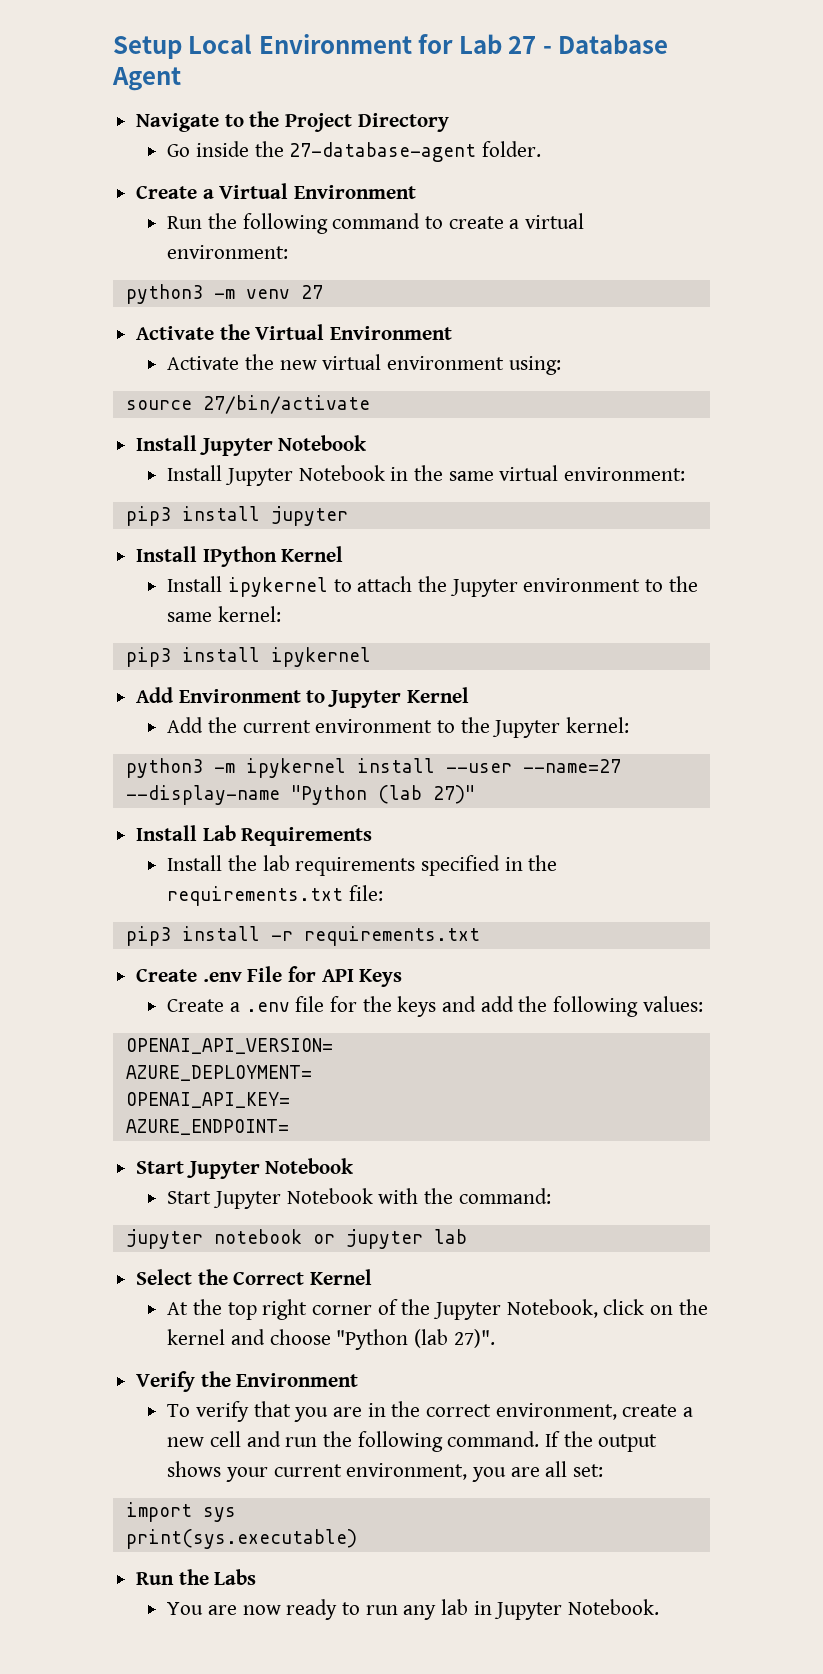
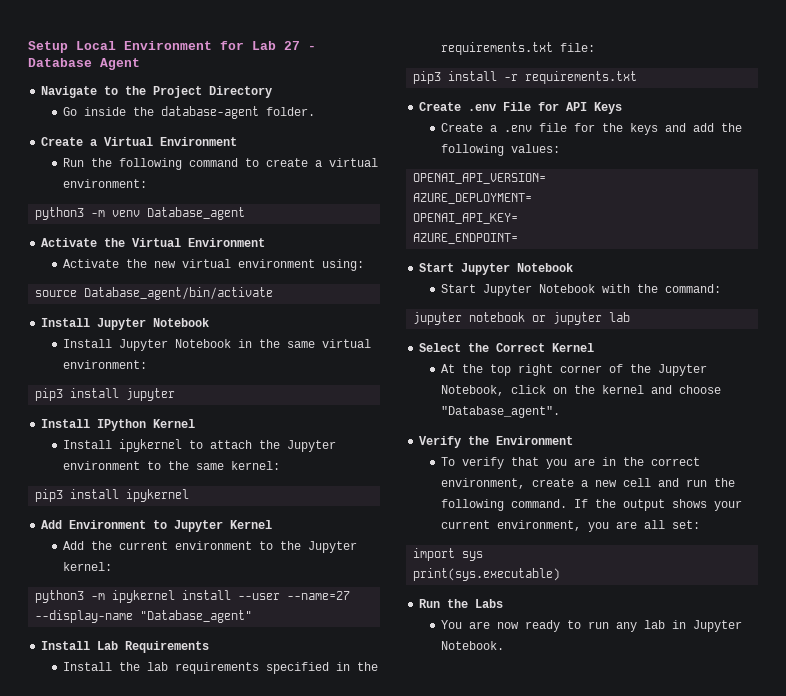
- Go inside the 27-database-agent folder.
+ Go inside the database-agent folder.
- python3 -m venv 27
+ python3 -m venv Database_agent
- source 27/bin/activate
+ source Database_agent/bin/activate
- python3 -m ipykernel install --user --name=27 --display-name "Python (lab 27)"
+ python3 -m ipykernel install --user --name=27 --display-name "Database_agent"
- At the top right corner of the Jupyter Notebook, click on the kernel and choose "Python (lab 27)".
+ At the top right corner of the Jupyter Notebook, click on the kernel and choose "Database_agent".

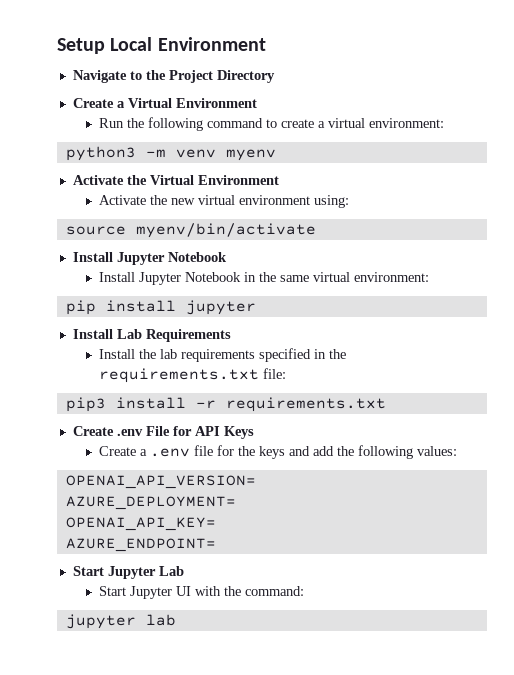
- Setup Local Environment for Lab 27 - Database Agent
+ Setup Local Environment
- Go inside the database-agent folder.
- python3 -m venv Database_agent
+ python3 -m venv myenv
- source Database_agent/bin/activate
+ source myenv/bin/activate
- pip3 install jupyter
+ pip install jupyter
- Install IPython Kernel
- Install ipykernel to attach the Jupyter environment to the same kernel:
- pip3 install ipykernel
- Add Environment to Jupyter Kernel
- Add the current environment to the Jupyter kernel:
- python3 -m ipykernel install --user --name=27 --display-name "Database_agent"
  AZURE_ENDPOINT=
- Start Jupyter Notebook
- Start Jupyter Notebook with the command:
+ Start Jupyter Lab
+ Start Jupyter UI with the command:
- jupyter notebook or jupyter lab
- Select the Correct Kernel
- At the top right corner of the Jupyter Notebook, click on the kernel and choose "Database_agent".
- Verify the Environment
- To verify that you are in the correct environment, create a new cell and run the following command. If the output shows your current environment, you are all set:
- import sys
- print(sys.executable)
- Run the Labs
- You are now ready to run any lab in Jupyter Notebook.
+ jupyter lab

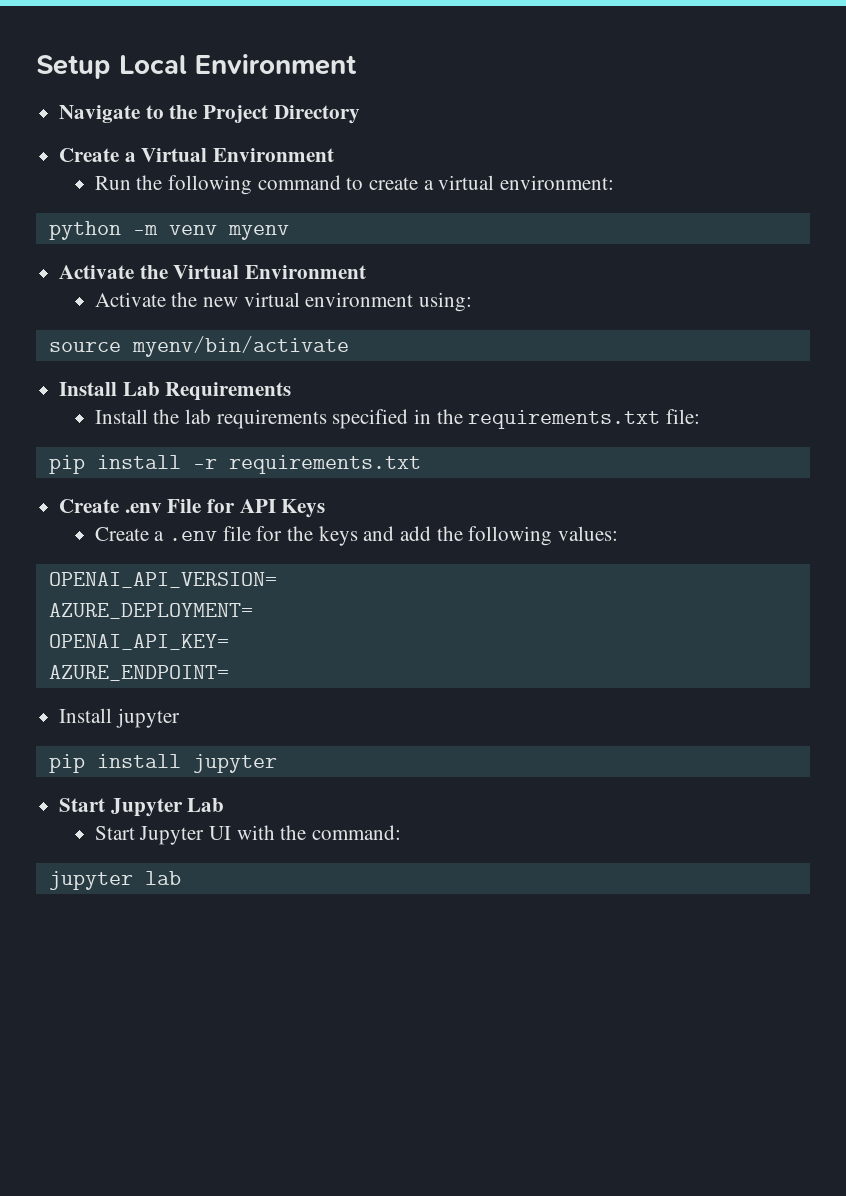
- python3 -m venv myenv
+ python -m venv myenv
  source myenv/bin/activate
- Install Jupyter Notebook
- Install Jupyter Notebook in the same virtual environment:
- pip install jupyter
- pip3 install -r requirements.txt
+ pip install -r requirements.txt
+ Install jupyter
+ pip install jupyter

